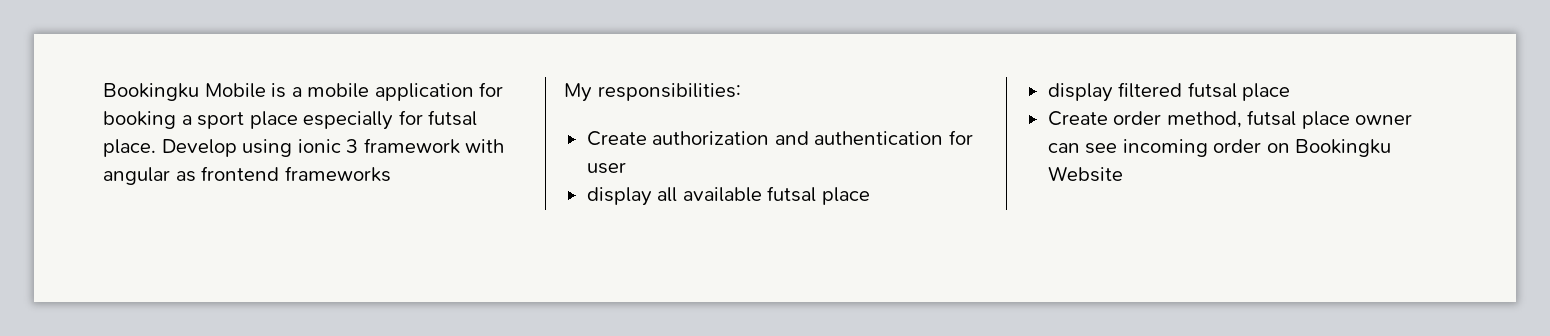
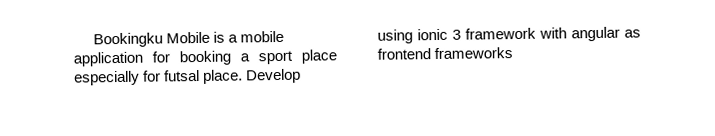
- My responsibilities:
- Create authorization and authentication for user
- display all available futsal place
- display filtered futsal place
- Create order method, futsal place owner can see incoming order on Bookingku Website

